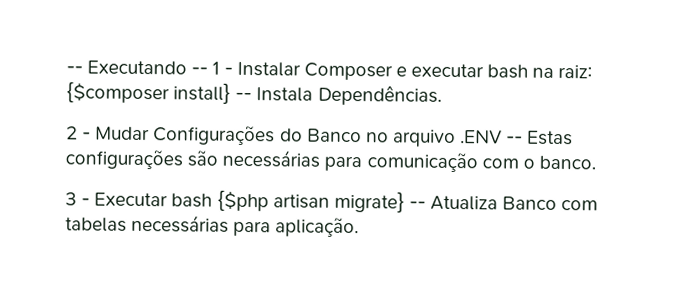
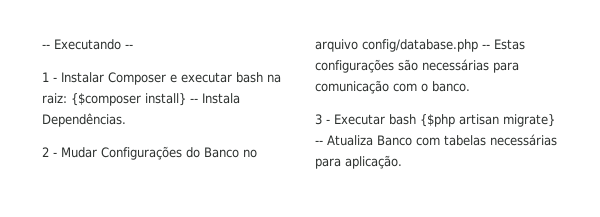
- -- Executando -- 1 - Instalar Composer e executar bash na raiz: {$composer install} -- Instala Dependências.
+ -- Executando --
+ 1 - Instalar Composer e executar bash na raiz: {$composer install} -- Instala Dependências.
- 2 - Mudar Configurações do Banco no arquivo .ENV -- Estas configurações são necessárias para comunicação com o banco.
+ 2 - Mudar Configurações do Banco no arquivo config/database.php -- Estas configurações são necessárias para comunicação com o banco.

